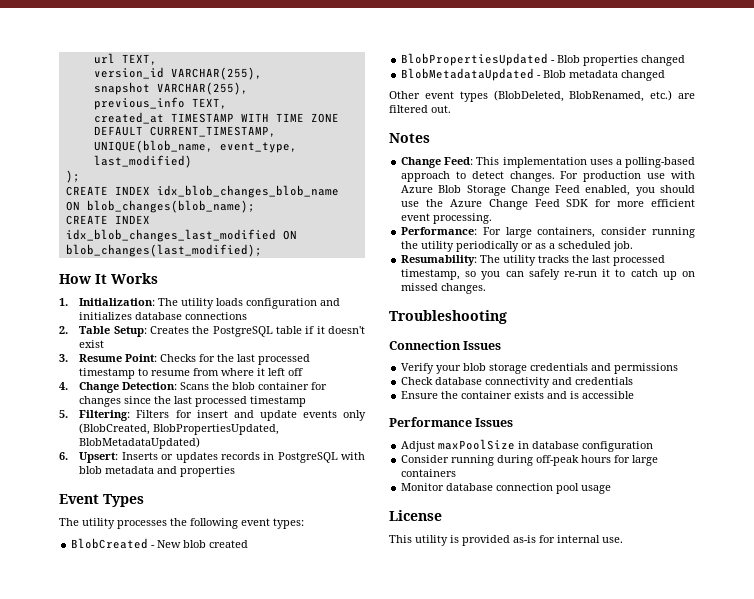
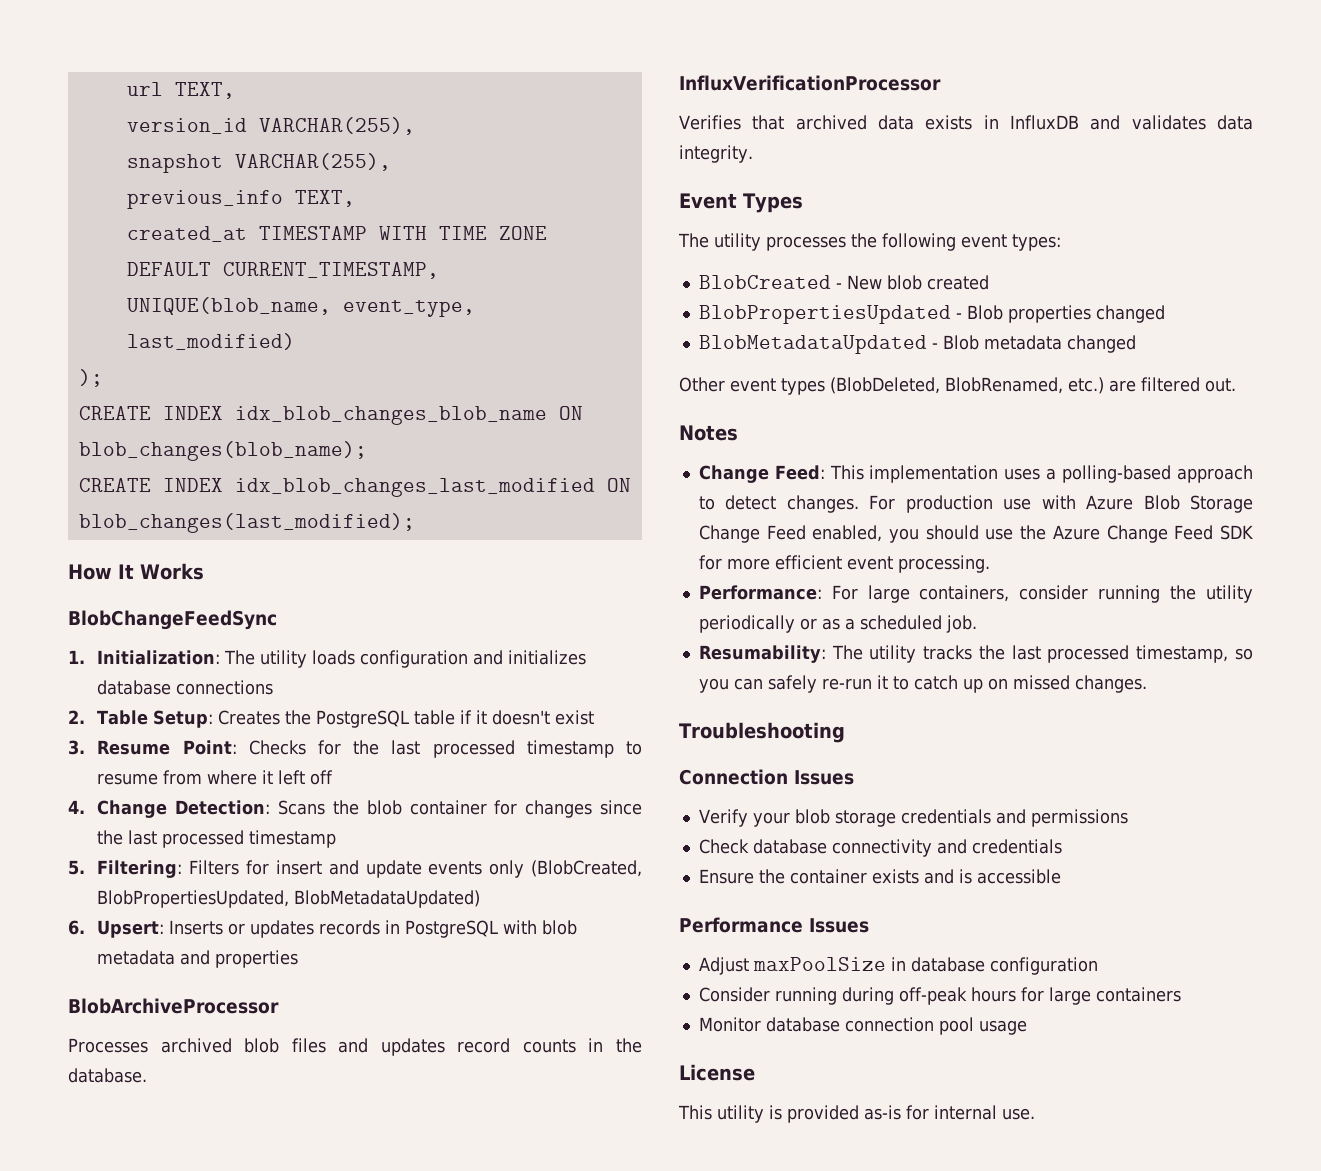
+ BlobChangeFeedSync
+ BlobArchiveProcessor
+ Processes archived blob files and updates record counts in the database.
+ InfluxVerificationProcessor
+ Verifies that archived data exists in InfluxDB and validates data integrity.

